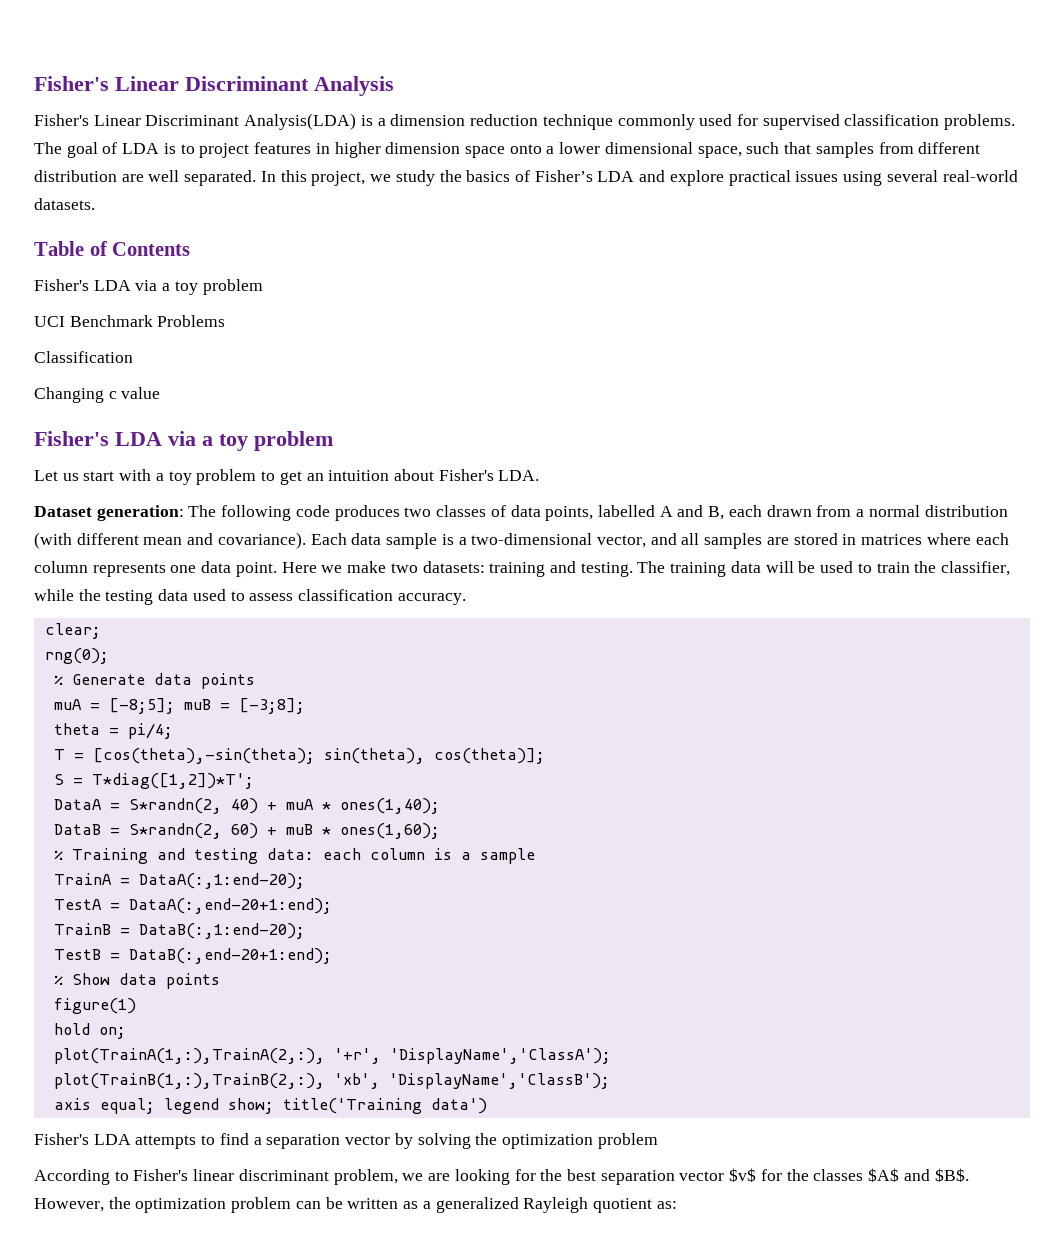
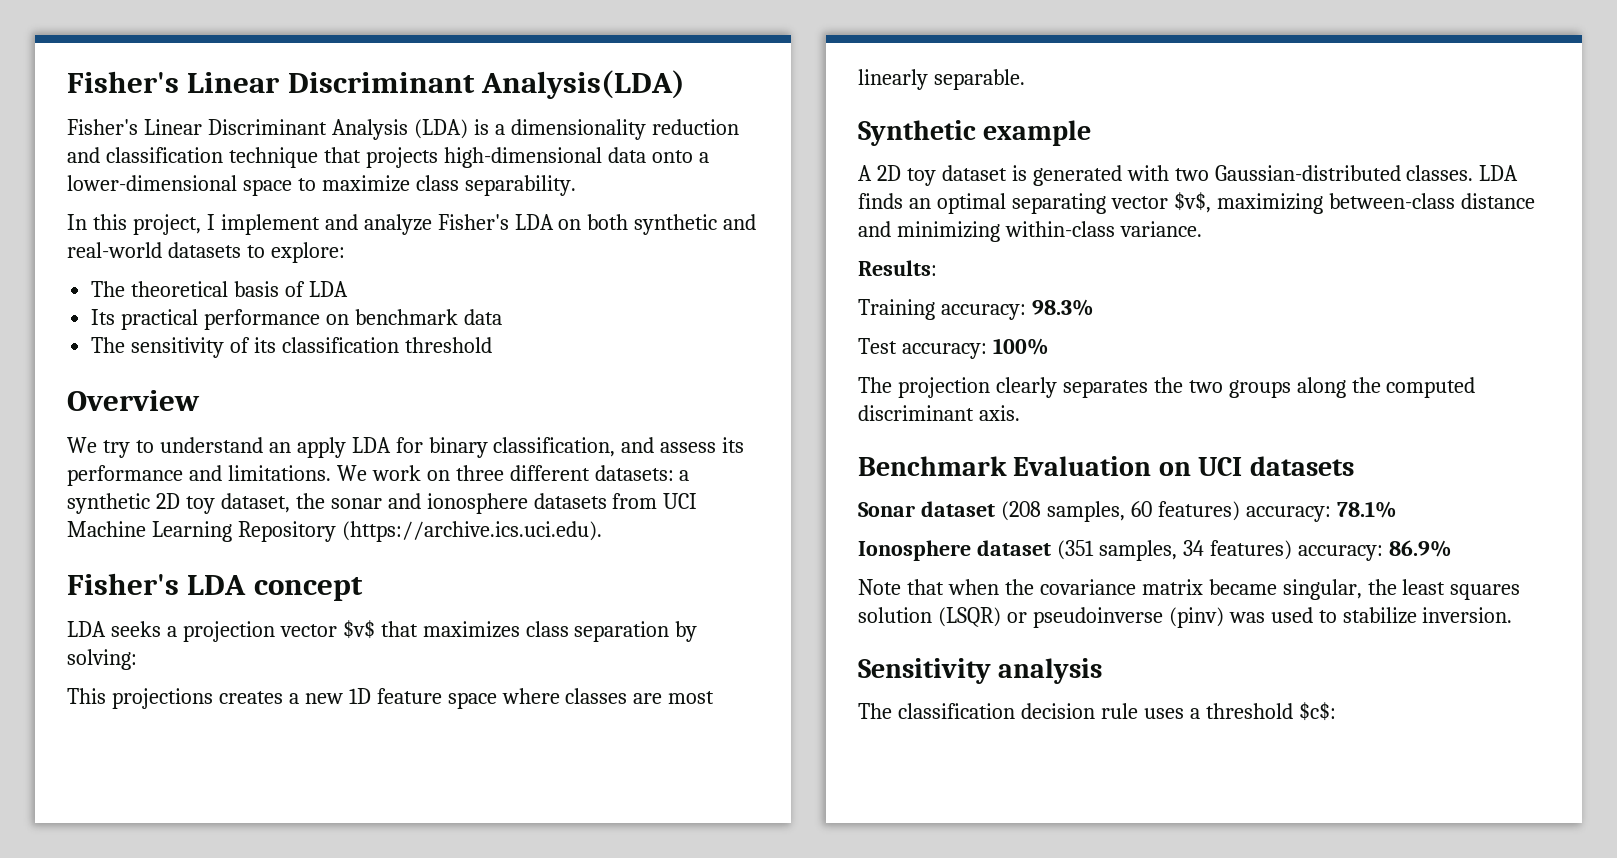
- Fisher's Linear Discriminant Analysis
- Fisher's Linear Discriminant Analysis(LDA) is a dimension reduction technique commonly used for supervised classification problems. The goal of LDA is to project features in higher dimension space onto a lower dimensional space, such that samples from different distribution are well separated. In this project, we study the basics of Fisher’s LDA and explore practical issues using several real-world datasets.
- Table of Contents
- Fisher's LDA via a toy problem
- UCI Benchmark Problems
- Classification
- Changing c value
- Fisher's LDA via a toy problem
- Let us start with a toy problem to get an intuition about Fisher's LDA.
- Dataset generation: The following code produces two classes of data points, labelled A and B, each drawn from a normal distribution (with different mean and covariance). Each data sample is a two-dimensional vector, and all samples are stored in matrices where each column represents one data point. Here we make two datasets: training and testing. The training data will be used to train the classifier, while the testing data used to assess classification accuracy.
- clear;
- rng(0);
- % Generate data points
- muA = [-8;5]; muB = [-3;8];
- theta = pi/4;
- T = [cos(theta),-sin(theta); sin(theta), cos(theta)];
- S = T*diag([1,2])*T';
- DataA = S*randn(2, 40) + muA * ones(1,40);
- DataB = S*randn(2, 60) + muB * ones(1,60);
- % Training and testing data: each column is a sample
- TrainA = DataA(:,1:end-20);
- TestA = DataA(:,end-20+1:end);
- TrainB = DataB(:,1:end-20);
- TestB = DataB(:,end-20+1:end);
- % Show data points
- figure(1)
- hold on;
- plot(TrainA(1,:),TrainA(2,:), '+r', 'DisplayName','ClassA');
- plot(TrainB(1,:),TrainB(2,:), 'xb', 'DisplayName','ClassB');
- axis equal; legend show; title('Training data')
- Fisher's LDA attempts to find a separation vector by solving the optimization problem
- According to Fisher's linear discriminant problem, we are looking for the best separation vector $v$ for the classes $A$ and $B$. However, the optimization problem can be written as a generalized Rayleigh quotient as:
+ Fisher's Linear Discriminant Analysis(LDA)
+ Fisher's Linear Discriminant Analysis (LDA) is a dimensionality reduction and classification technique that projects high-dimensional data onto a lower-dimensional space to maximize class separability.
+ In this project, I implement and analyze Fisher's LDA on both synthetic and real-world datasets to explore:
+ The theoretical basis of LDA
+ Its practical performance on benchmark data
+ The sensitivity of its classification threshold
+ Overview
+ We try to understand an apply LDA for binary classification, and assess its performance and limitations. We work on three different datasets: a synthetic 2D toy dataset, the sonar and ionosphere datasets from UCI Machine Learning Repository (https://archive.ics.uci.edu).
+ Fisher's LDA concept
+ LDA seeks a projection vector $v$ that maximizes class separation by solving:
+ This projections creates a new 1D feature space where classes are most linearly separable.
+ Synthetic example
+ A 2D toy dataset is generated with two Gaussian-distributed classes. LDA finds an optimal separating vector $v$, maximizing between-class distance and minimizing within-class variance.
+ Results:
+ Training accuracy: 98.3%
+ Test accuracy: 100%
+ The projection clearly separates the two groups along the computed discriminant axis.
+ Benchmark Evaluation on UCI datasets
+ Sonar dataset (208 samples, 60 features) accuracy: 78.1%
+ Ionosphere dataset (351 samples, 34 features) accuracy: 86.9%
+ Note that when the covariance matrix became singular, the least squares solution (LSQR) or pseudoinverse (pinv) was used to stabilize inversion.
+ Sensitivity analysis
+ The classification decision rule uses a threshold $c$:

